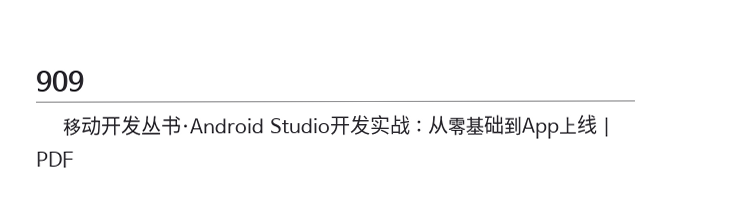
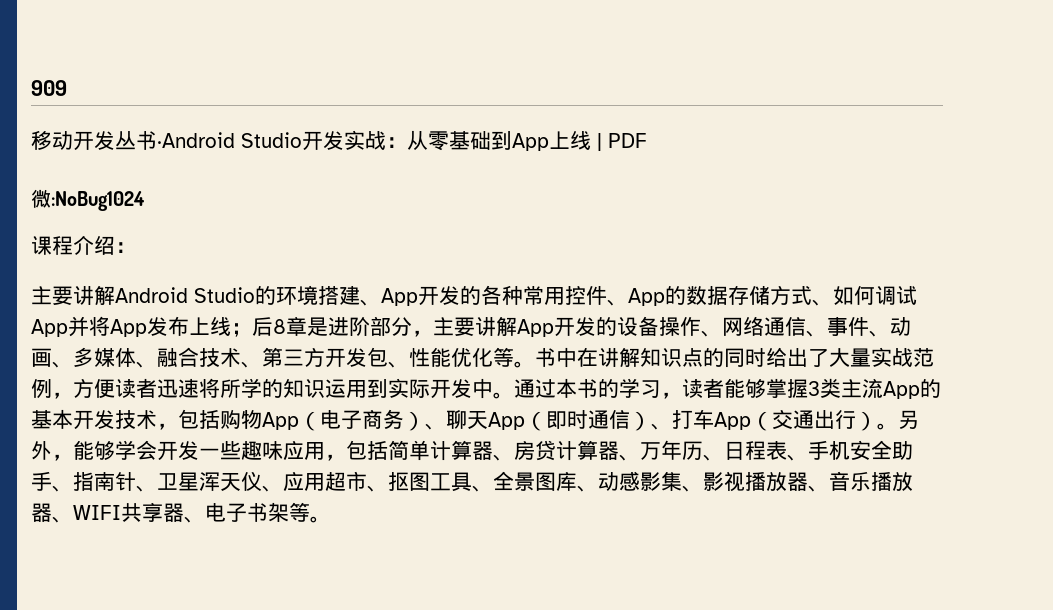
+ 微:NoBug1024
+ 课程介绍：
+ 主要讲解Android Studio的环境搭建、App开发的各种常用控件、App的数据存储方式、如何调试App并将App发布上线；后8章是进阶部分，主要讲解App开发的设备操作、网络通信、事件、动画、多媒体、融合技术、第三方开发包、性能优化等。书中在讲解知识点的同时给出了大量实战范例，方便读者迅速将所学的知识运用到实际开发中。通过本书的学习，读者能够掌握3类主流App的基本开发技术，包括购物App（电子商务）、聊天App（即时通信）、打车App（交通出行）。另外，能够学会开发一些趣味应用，包括简单计算器、房贷计算器、万年历、日程表、手机安全助手、指南针、卫星浑天仪、应用超市、抠图工具、全景图库、动感影集、影视播放器、音乐播放器、WIFI共享器、电子书架等。

